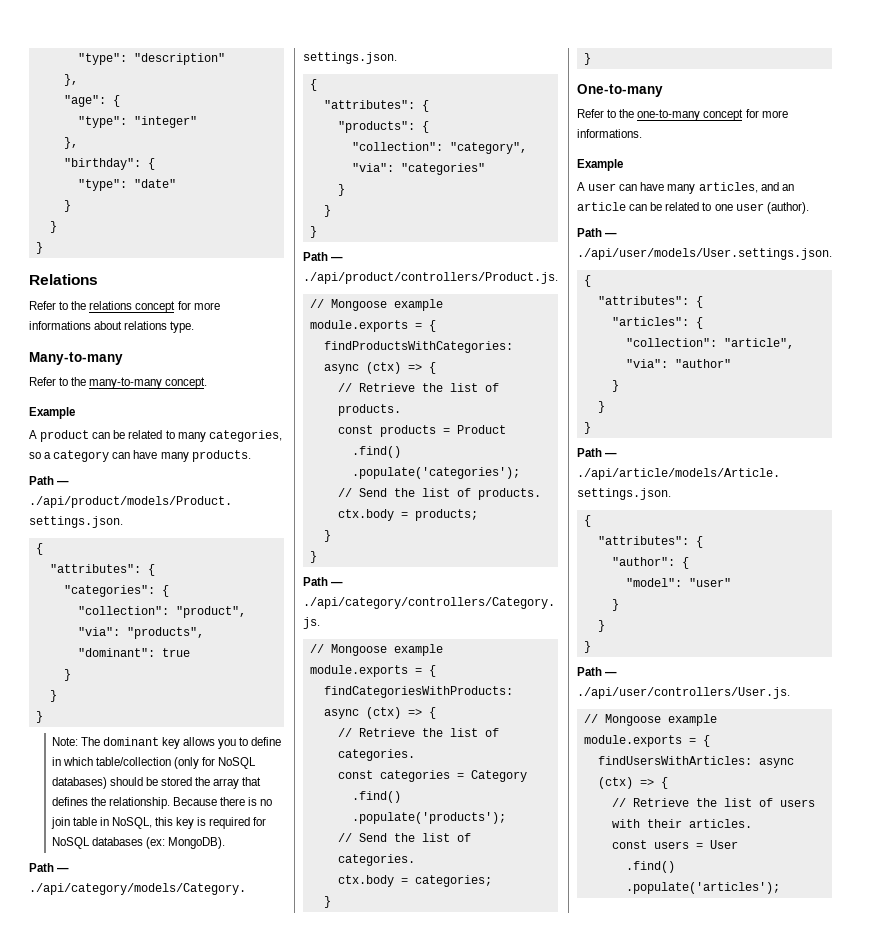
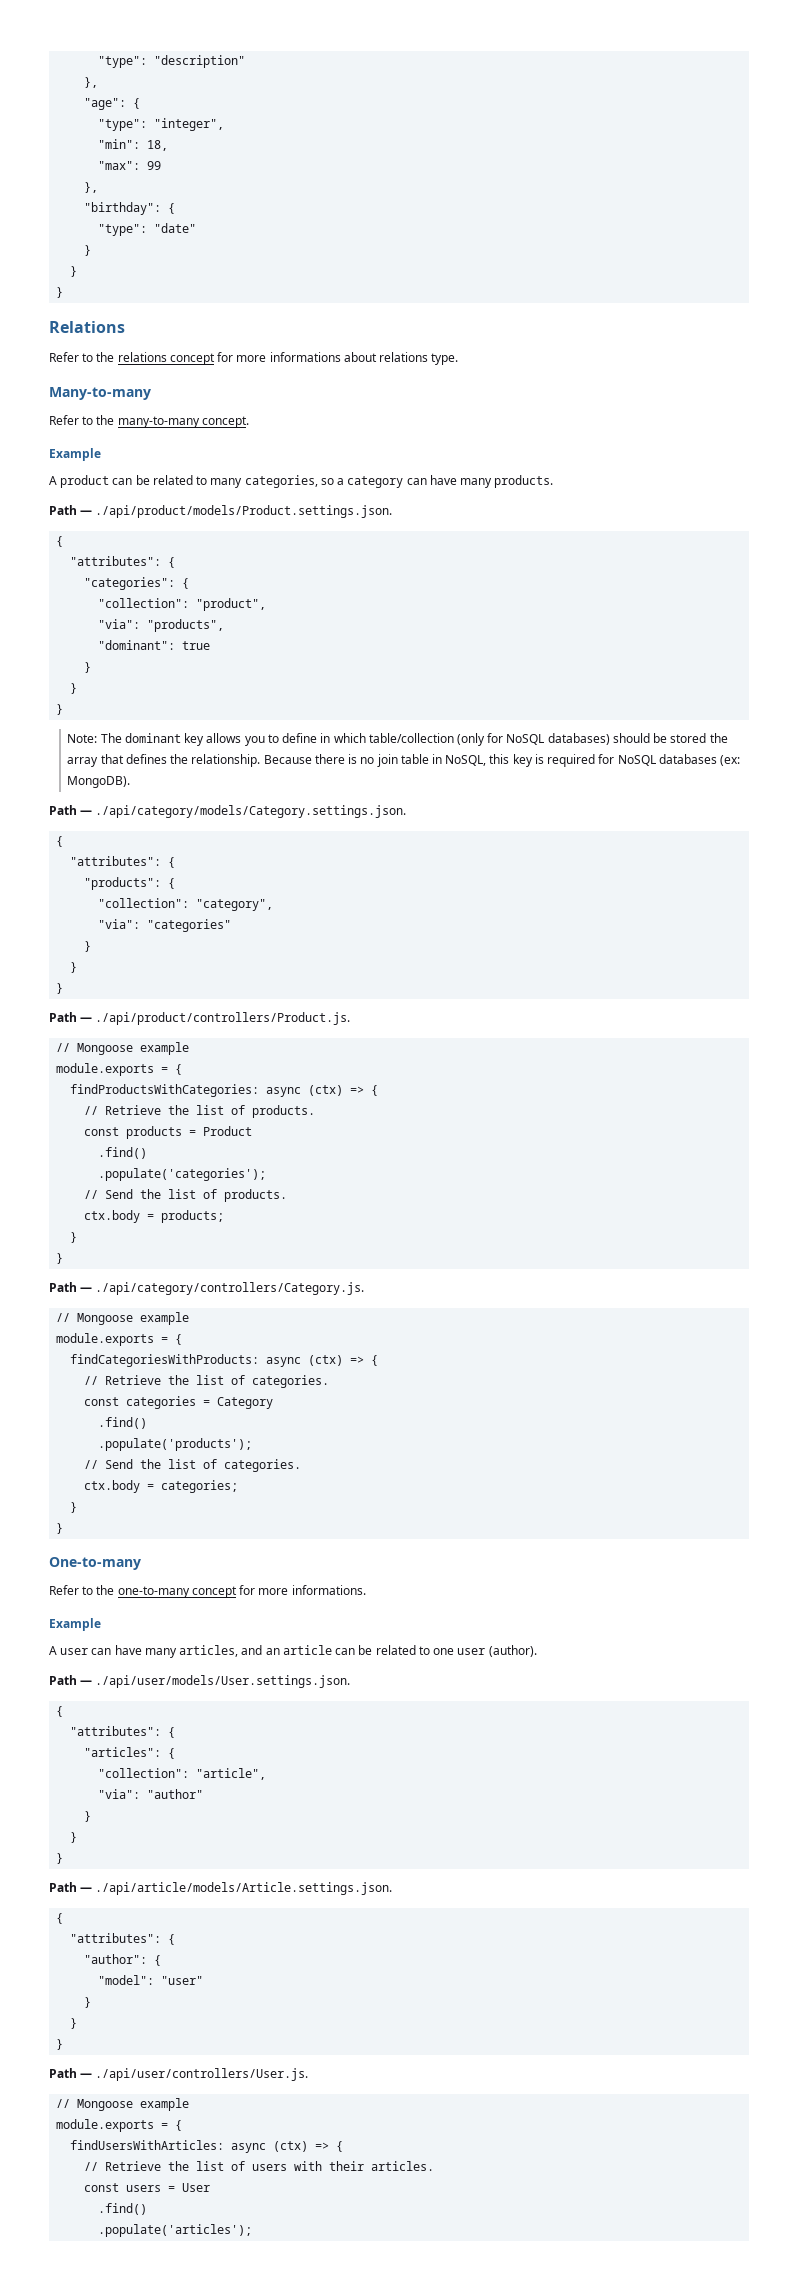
- "type": "integer"
+ "type": "integer",
+ "min": 18,
+ "max": 99

